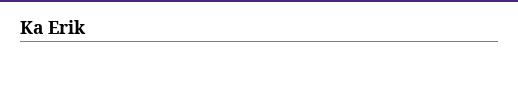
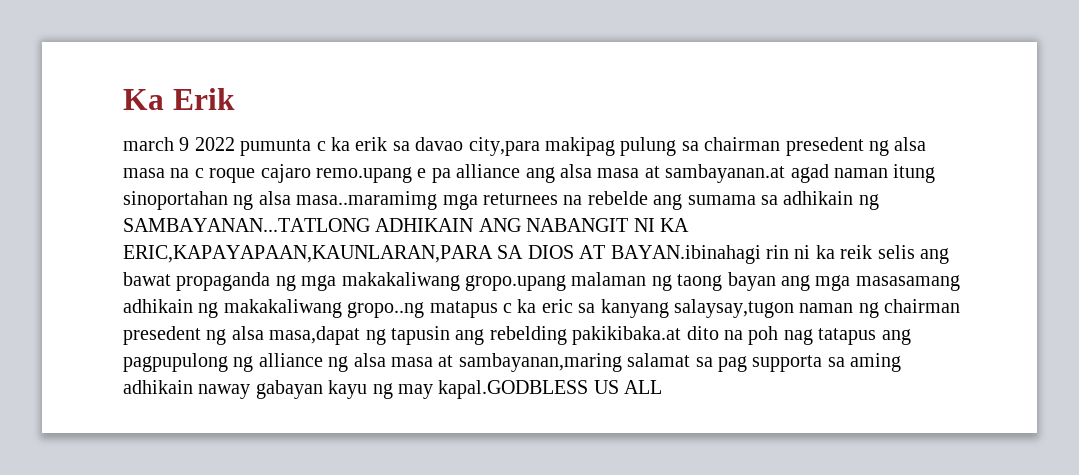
+ march 9 2022 pumunta c ka erik sa davao city,para makipag pulung sa chairman presedent ng alsa masa na c roque cajaro remo.upang e pa alliance ang alsa masa at sambayanan.at agad naman itung sinoportahan ng alsa masa..maramimg mga returnees na rebelde ang sumama sa adhikain ng SAMBAYANAN...TATLONG ADHIKAIN ANG NABANGIT NI KA ERIC,KAPAYAPAAN,KAUNLARAN,PARA SA DIOS AT BAYAN.ibinahagi rin ni ka reik selis ang bawat propaganda ng mga makakaliwang gropo.upang malaman ng taong bayan ang mga masasamang adhikain ng makakaliwang gropo..ng matapus c ka eric sa kanyang salaysay,tugon naman ng chairman presedent ng alsa masa,dapat ng tapusin ang rebelding pakikibaka.at dito na poh nag tatapus ang pagpupulong ng alliance ng alsa masa at sambayanan,maring salamat sa pag supporta sa aming adhikain naway gabayan kayu ng may kapal.GODBLESS US ALL

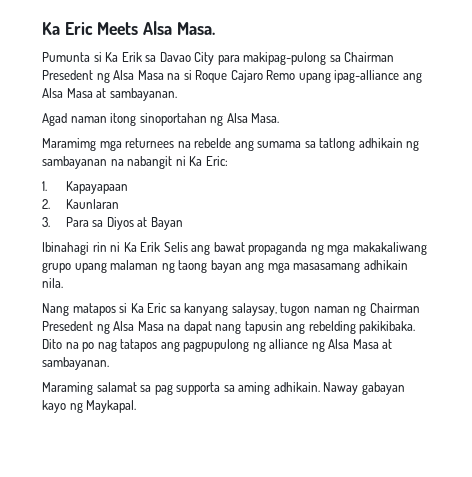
- Ka Erik
- march 9 2022 pumunta c ka erik sa davao city,para makipag pulung sa chairman presedent ng alsa masa na c roque cajaro remo.upang e pa alliance ang alsa masa at sambayanan.at agad naman itung sinoportahan ng alsa masa..maramimg mga returnees na rebelde ang sumama sa adhikain ng SAMBAYANAN...TATLONG ADHIKAIN ANG NABANGIT NI KA ERIC,KAPAYAPAAN,KAUNLARAN,PARA SA DIOS AT BAYAN.ibinahagi rin ni ka reik selis ang bawat propaganda ng mga makakaliwang gropo.upang malaman ng taong bayan ang mga masasamang adhikain ng makakaliwang gropo..ng matapus c ka eric sa kanyang salaysay,tugon naman ng chairman presedent ng alsa masa,dapat ng tapusin ang rebelding pakikibaka.at dito na poh nag tatapus ang pagpupulong ng alliance ng alsa masa at sambayanan,maring salamat sa pag supporta sa aming adhikain naway gabayan kayu ng may kapal.GODBLESS US ALL
+ Ka Eric Meets Alsa Masa.
+ Pumunta si Ka Erik sa Davao City para makipag-pulong sa Chairman Presedent ng Alsa Masa na si Roque Cajaro Remo upang ipag-alliance ang Alsa Masa at sambayanan.
+ Agad naman itong sinoportahan ng Alsa Masa.
+ Maramimg mga returnees na rebelde ang sumama sa tatlong adhikain ng sambayanan na nabangit ni Ka Eric:
+ 1. Kapayapaan
+ 2. Kaunlaran
+ 3. Para sa Diyos at Bayan
+ Ibinahagi rin ni Ka Erik Selis ang bawat propaganda ng mga makakaliwang grupo upang malaman ng taong bayan ang mga masasamang adhikain nila.
+ Nang matapos si Ka Eric sa kanyang salaysay, tugon naman ng Chairman Presedent ng Alsa Masa na dapat nang tapusin ang rebelding pakikibaka. Dito na po nag tatapos ang pagpupulong ng alliance ng Alsa Masa at sambayanan.
+ Maraming salamat sa pag supporta sa aming adhikain. Naway gabayan kayo ng Maykapal.

